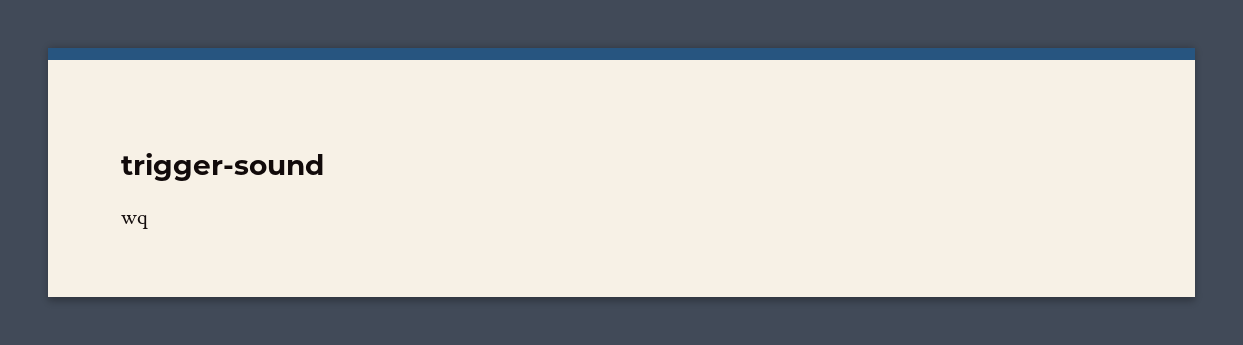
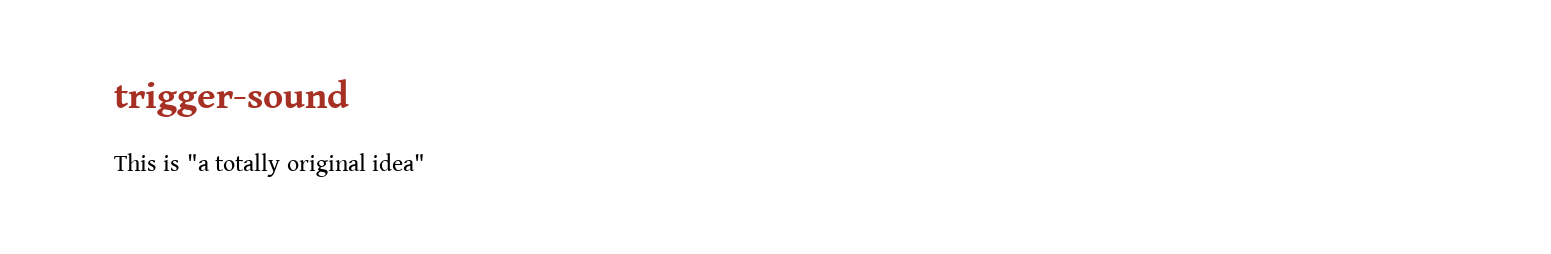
- wq
+ This is "a totally original idea"

